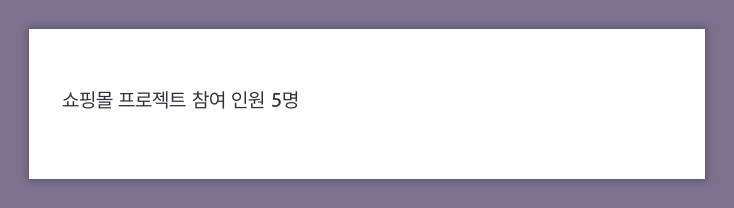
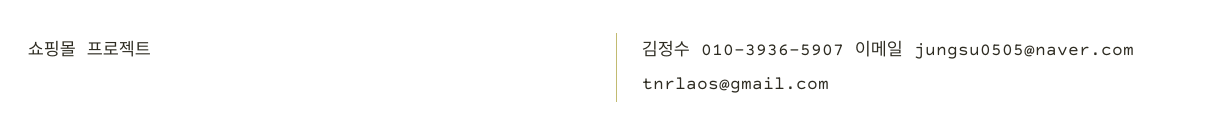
- 쇼핑몰 프로젝트 참여 인원 5명
+ 쇼핑몰 프로젝트
+ 김정수 010-3936-5907 이메일 jungsu0505@naver.com tnrlaos@gmail.com

